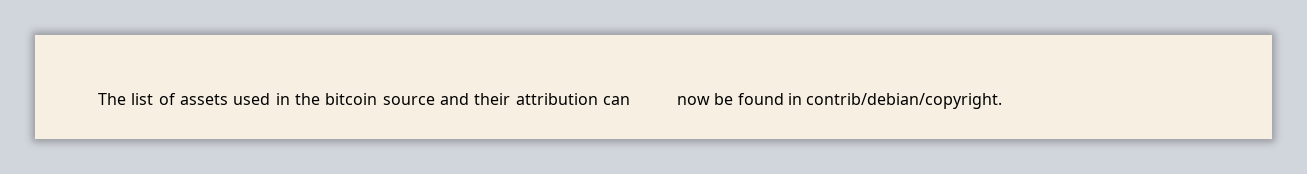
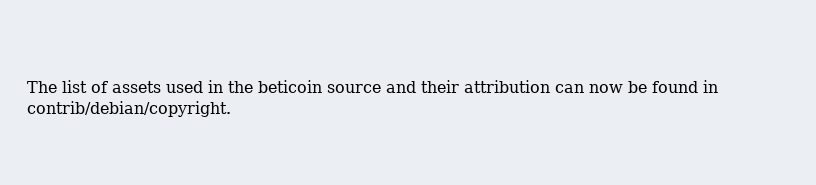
- The list of assets used in the bitcoin source and their attribution can now be found in contrib/debian/copyright.
+ The list of assets used in the beticoin source and their attribution can now be found in contrib/debian/copyright.

